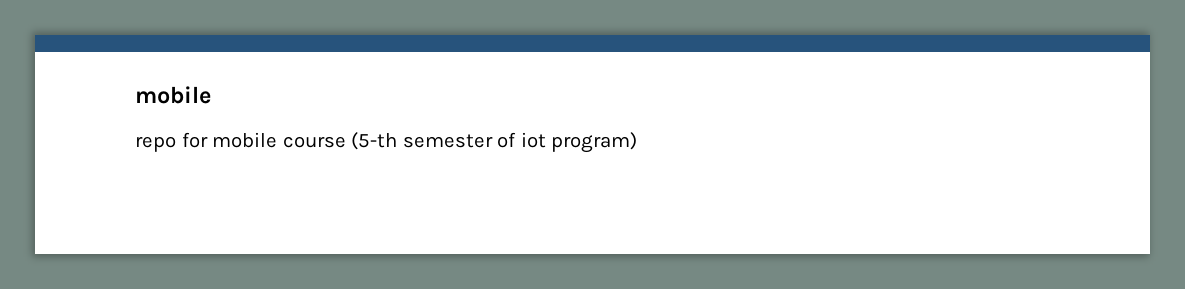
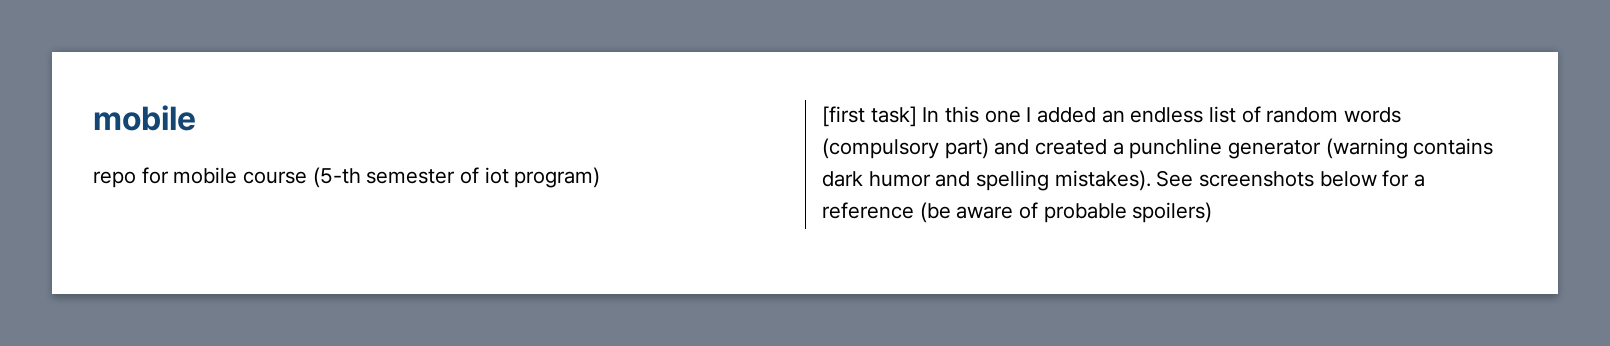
+ [first task] In this one I added an endless list of random words (compulsory part) and created a punchline generator (warning contains dark humor and spelling mistakes). See screenshots below for a reference (be aware of probable spoilers)

